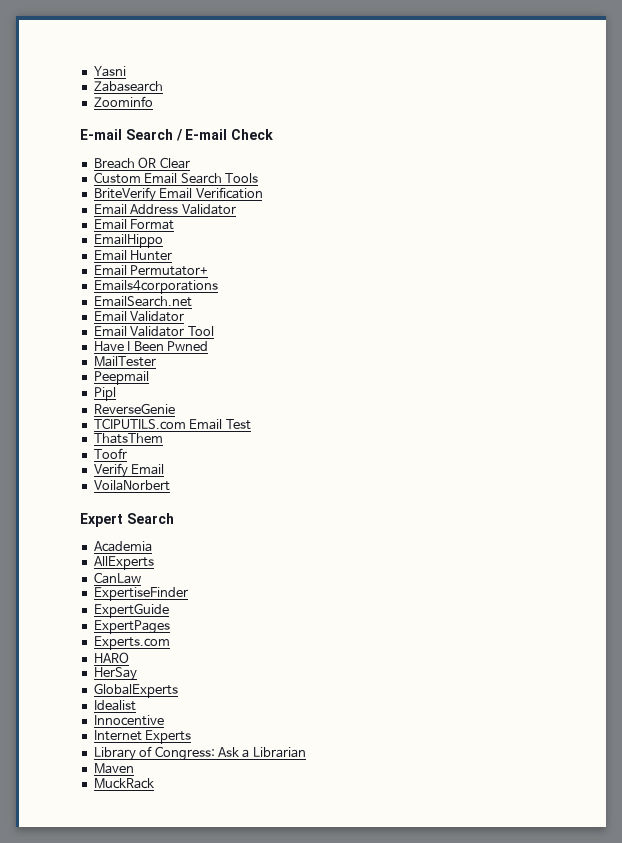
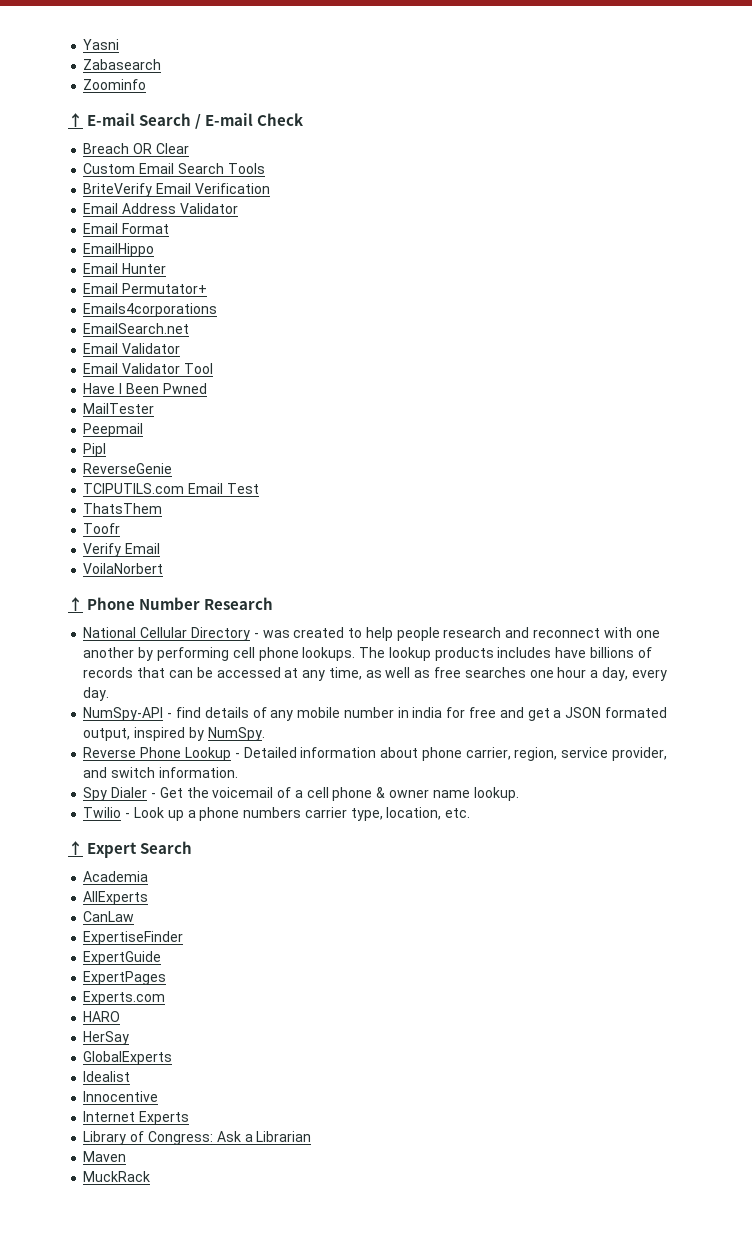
- E-mail Search / E-mail Check
+ ↑ E-mail Search / E-mail Check
- Expert Search
+ ↑ Phone Number Research
+ National Cellular Directory - was created to help people research and reconnect with one another by performing cell phone lookups. The lookup products includes have billions of records that can be accessed at any time, as well as free searches one hour a day, every day.
+ NumSpy-API - find details of any mobile number in india for free and get a JSON formated output, inspired by NumSpy.
+ Reverse Phone Lookup - Detailed information about phone carrier, region, service provider, and switch information.
+ Spy Dialer - Get the voicemail of a cell phone & owner name lookup.
+ Twilio - Look up a phone numbers carrier type, location, etc.
+ ↑ Expert Search

